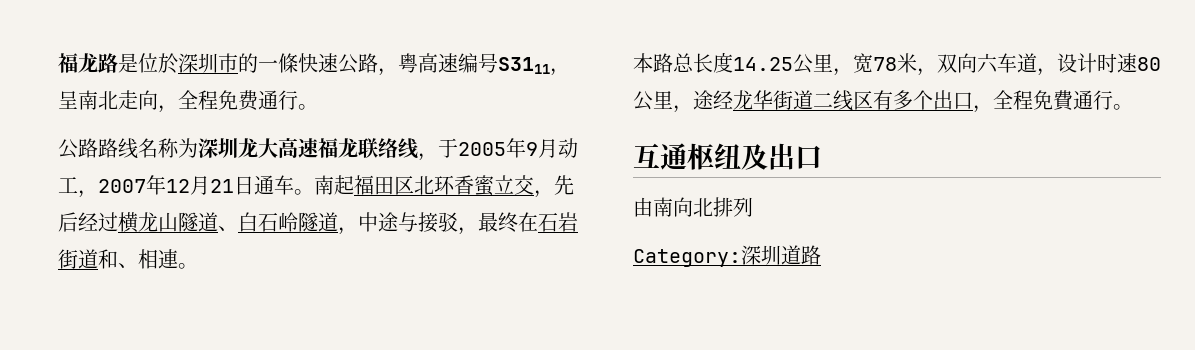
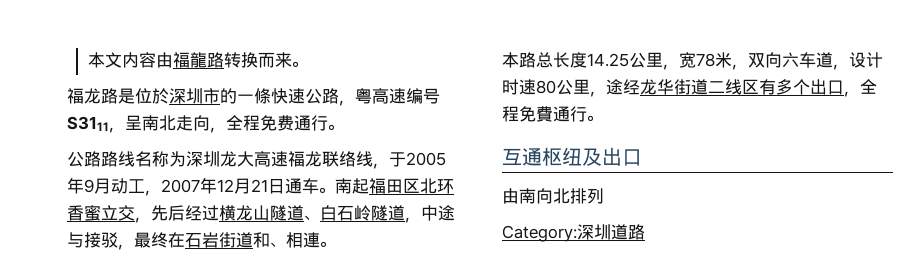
+ 本文内容由福龍路转换而来。

